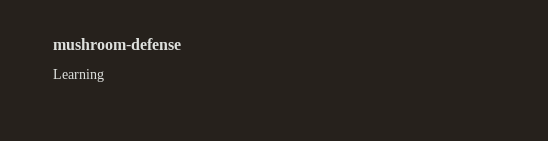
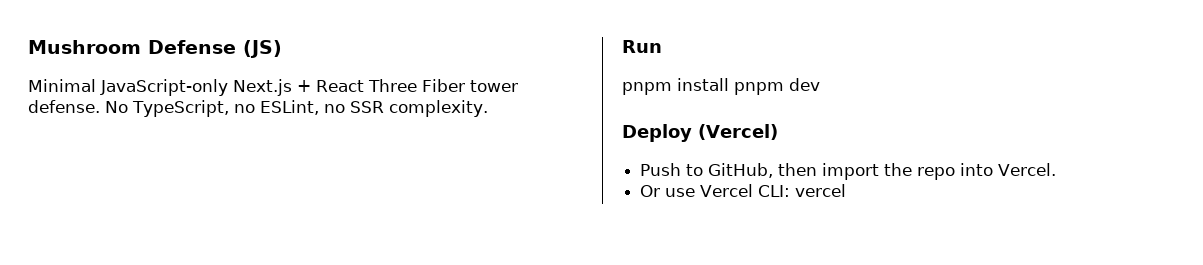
- mushroom-defense
- Learning
+ Mushroom Defense (JS)
+ Minimal JavaScript-only Next.js + React Three Fiber tower defense. No TypeScript, no ESLint, no SSR complexity.
+ Run
+ pnpm install pnpm dev
+ Deploy (Vercel)
+ Push to GitHub, then import the repo into Vercel.
+ Or use Vercel CLI: vercel

